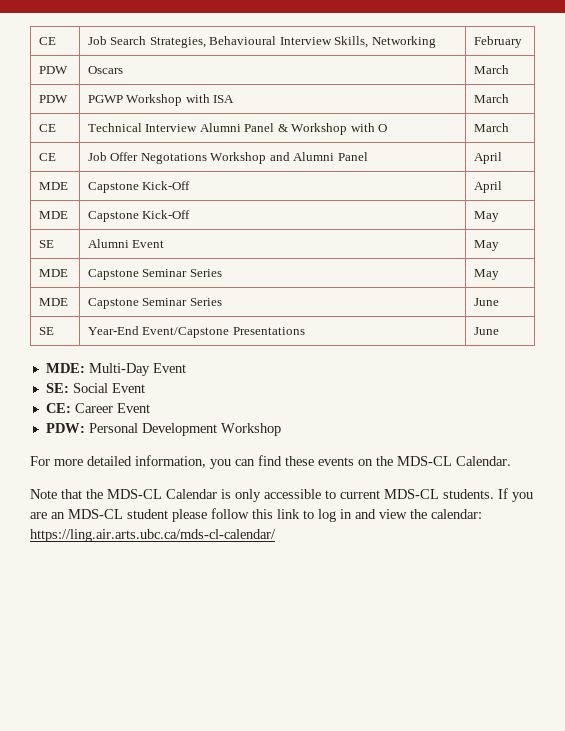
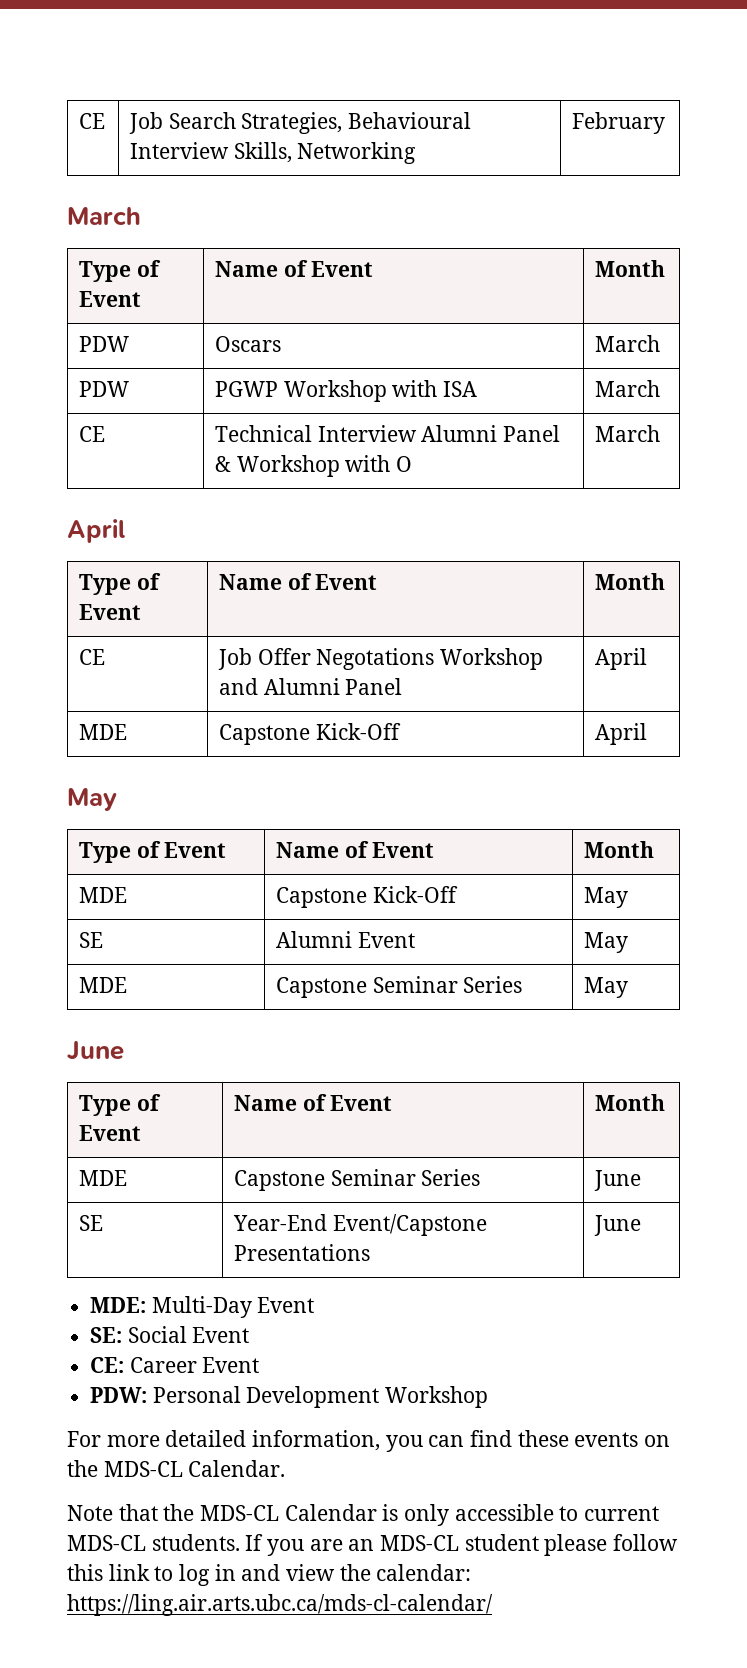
  CE | Job Search Strategies, Behavioural Interview Skills, Networking | February
+ March
+ Type of Event | Name of Event | Month
  CE | Technical Interview Alumni Panel & Workshop with O | March
+ April
+ Type of Event | Name of Event | Month
  MDE | Capstone Kick-Off | April
+ May
+ Type of Event | Name of Event | Month
  MDE | Capstone Seminar Series | May
+ June
+ Type of Event | Name of Event | Month

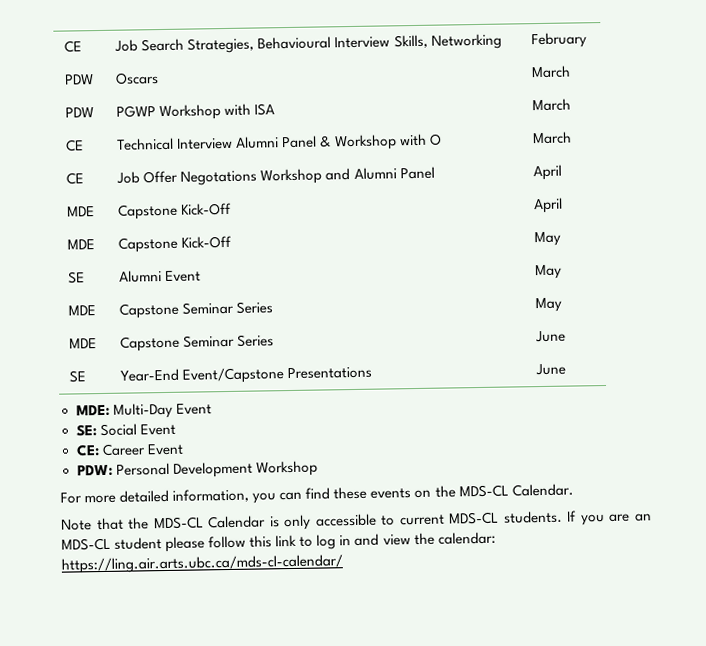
  CE | Job Search Strategies, Behavioural Interview Skills, Networking | February
- March
- Type of Event | Name of Event | Month
  CE | Technical Interview Alumni Panel & Workshop with O | March
- April
- Type of Event | Name of Event | Month
  MDE | Capstone Kick-Off | April
- May
- Type of Event | Name of Event | Month
  MDE | Capstone Seminar Series | May
- June
- Type of Event | Name of Event | Month

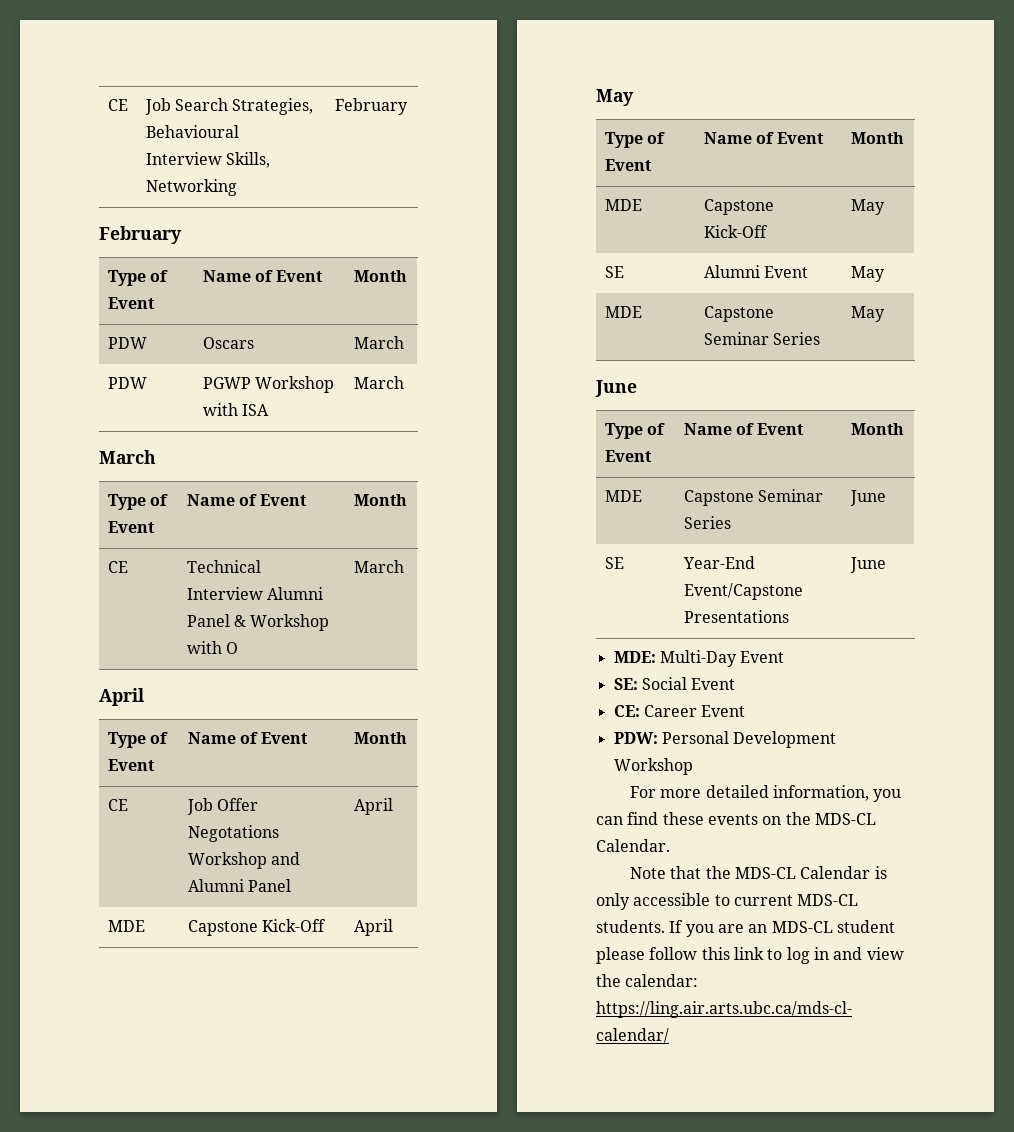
  CE | Job Search Strategies, Behavioural Interview Skills, Networking | February
+ February
+ Type of Event | Name of Event | Month
  PDW | PGWP Workshop with ISA | March
+ March
+ Type of Event | Name of Event | Month
  CE | Technical Interview Alumni Panel & Workshop with O | March
+ April
+ Type of Event | Name of Event | Month
  MDE | Capstone Kick-Off | April
+ May
+ Type of Event | Name of Event | Month
  MDE | Capstone Seminar Series | May
+ June
+ Type of Event | Name of Event | Month

